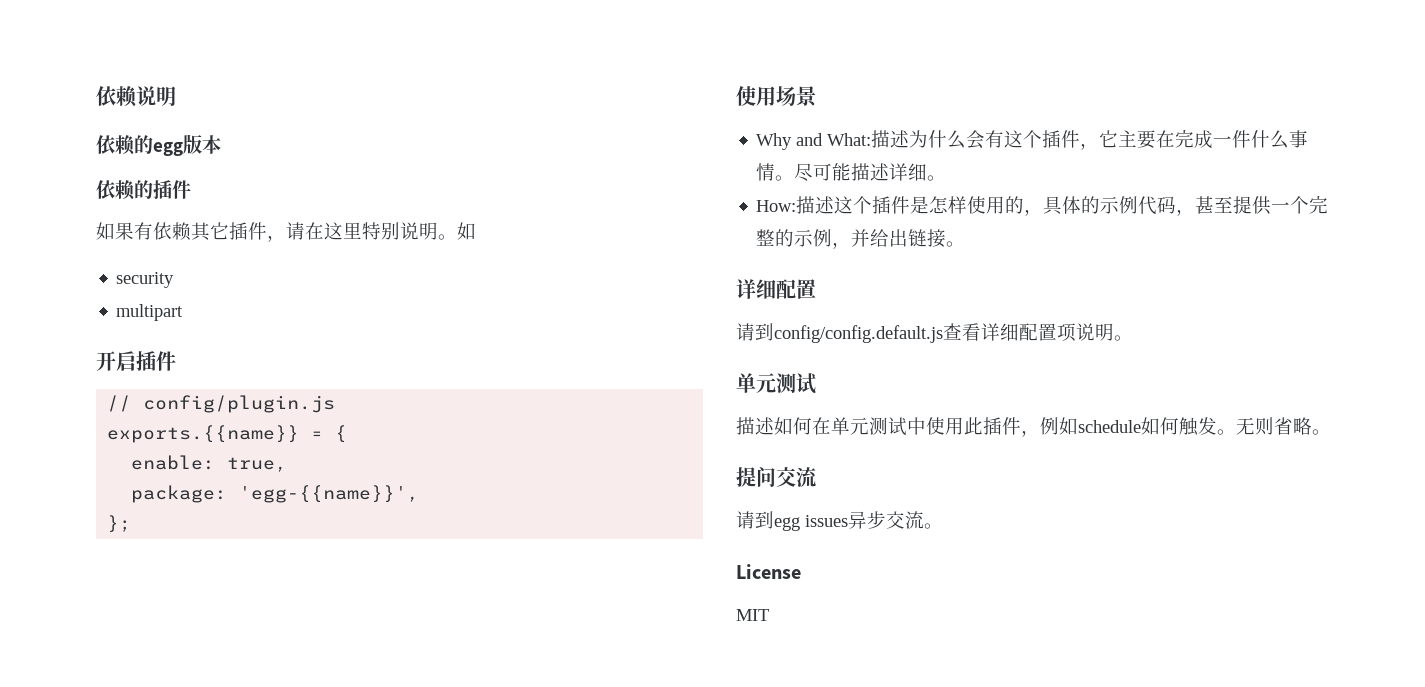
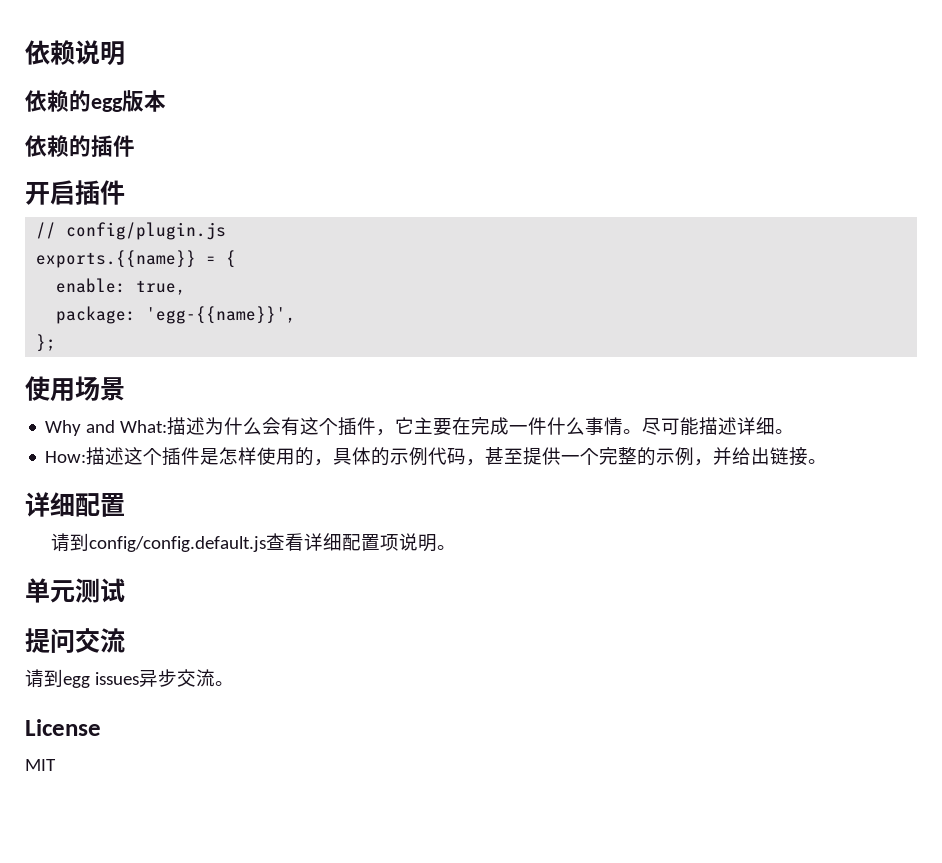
- 如果有依赖其它插件，请在这里特别说明。如
- security
- multipart
- 描述如何在单元测试中使用此插件，例如schedule如何触发。无则省略。

